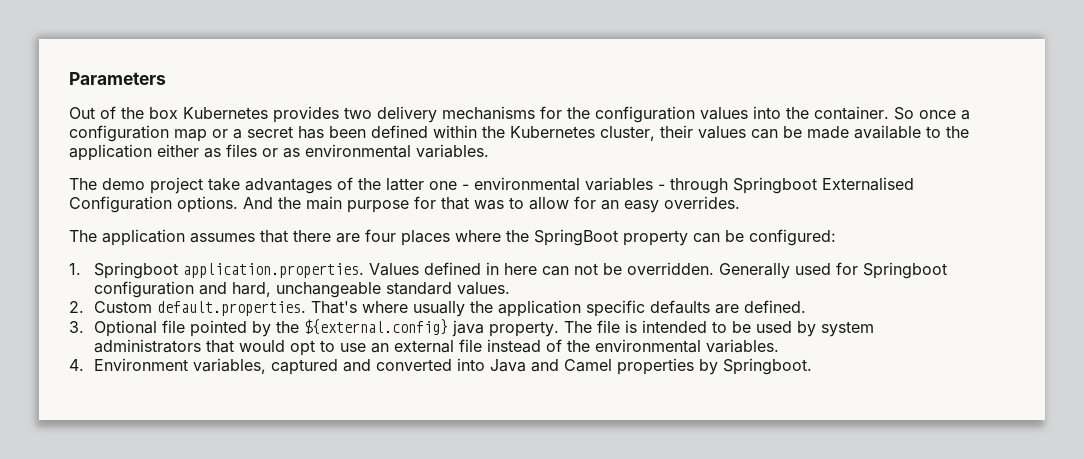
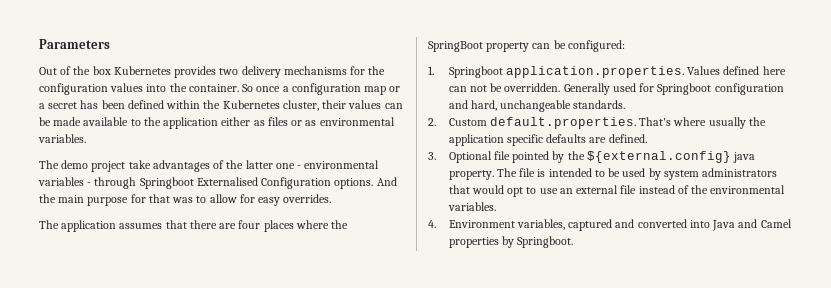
- And the main purpose for that was to allow for an easy overrides.
+ And the main purpose for that was to allow for easy overrides.
- 1. Springboot application.properties. Values defined in here can not be overridden.
+ 1. Springboot application.properties. Values defined here can not be overridden.
- Generally used for Springboot configuration and hard, unchangeable standard values.
+ Generally used for Springboot configuration and hard, unchangeable standards.

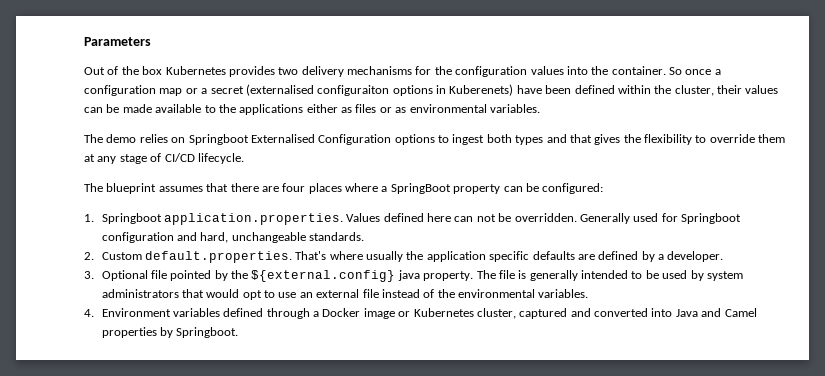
- So once a configuration map or a secret has been defined within the Kubernetes cluster, their values can be made available to the application either as files or as environmental variables.
+ So once a configuration map or a secret (externalised configuraiton options in Kuberenets) have been defined within the cluster, their values can be made available to the applications either as files or as environmental variables.
- The demo project take advantages of the latter one - environmental variables - through Springboot Externalised Configuration options. And the main purpose for that was to allow for easy overrides.
- The application assumes that there are four places where the SpringBoot property can be configured:
+ The demo relies on Springboot Externalised Configuration options to ingest both types and that gives the flexibility to override them at any stage of CI/CD lifecycle.
+ The blueprint assumes that there are four places where a SpringBoot property can be configured:
- 2. Custom default.properties. That's where usually the application specific defaults are defined.
+ 2. Custom default.properties. That's where usually the application specific defaults are defined by a developer.
- The file is intended to be used by system administrators that would opt to use an external file instead of the environmental variables.
+ The file is generally intended to be used by system administrators that would opt to use an external file instead of the environmental variables.
- 4. Environment variables, captured and converted into Java and Camel properties by Springboot.
+ 4. Environment variables defined through a Docker image or Kubernetes cluster, captured and converted into Java and Camel properties by Springboot.

